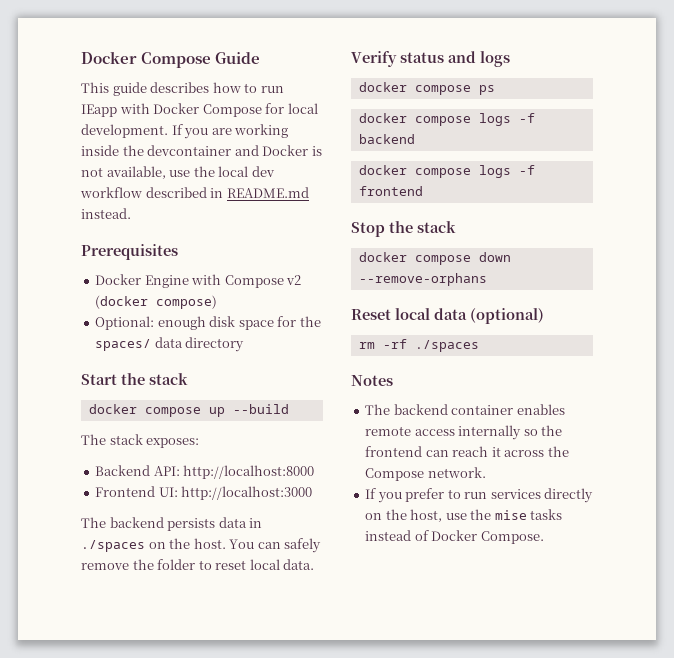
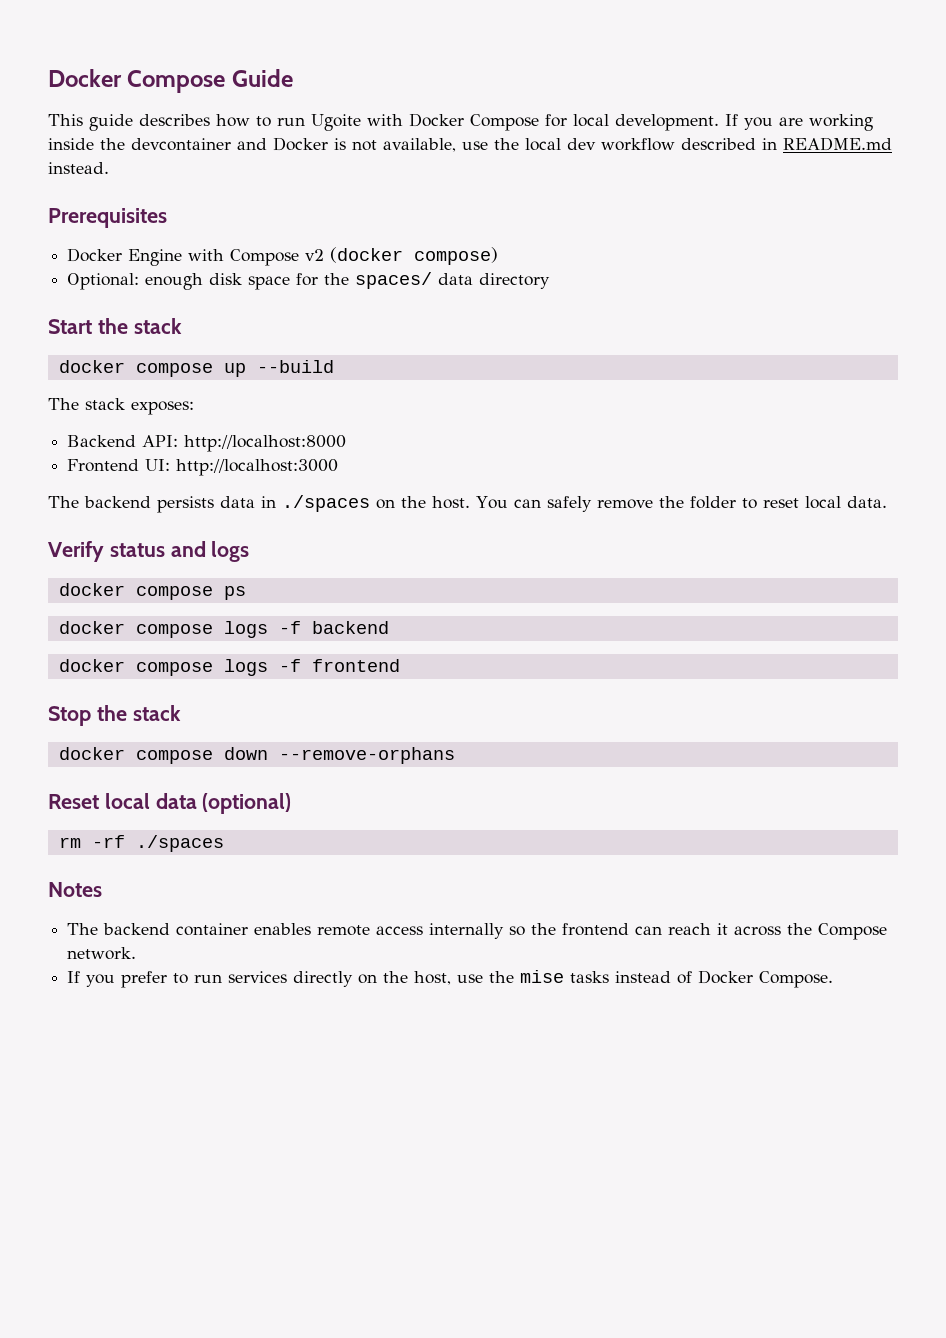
- This guide describes how to run IEapp with Docker Compose for local development.
+ This guide describes how to run Ugoite with Docker Compose for local development.

